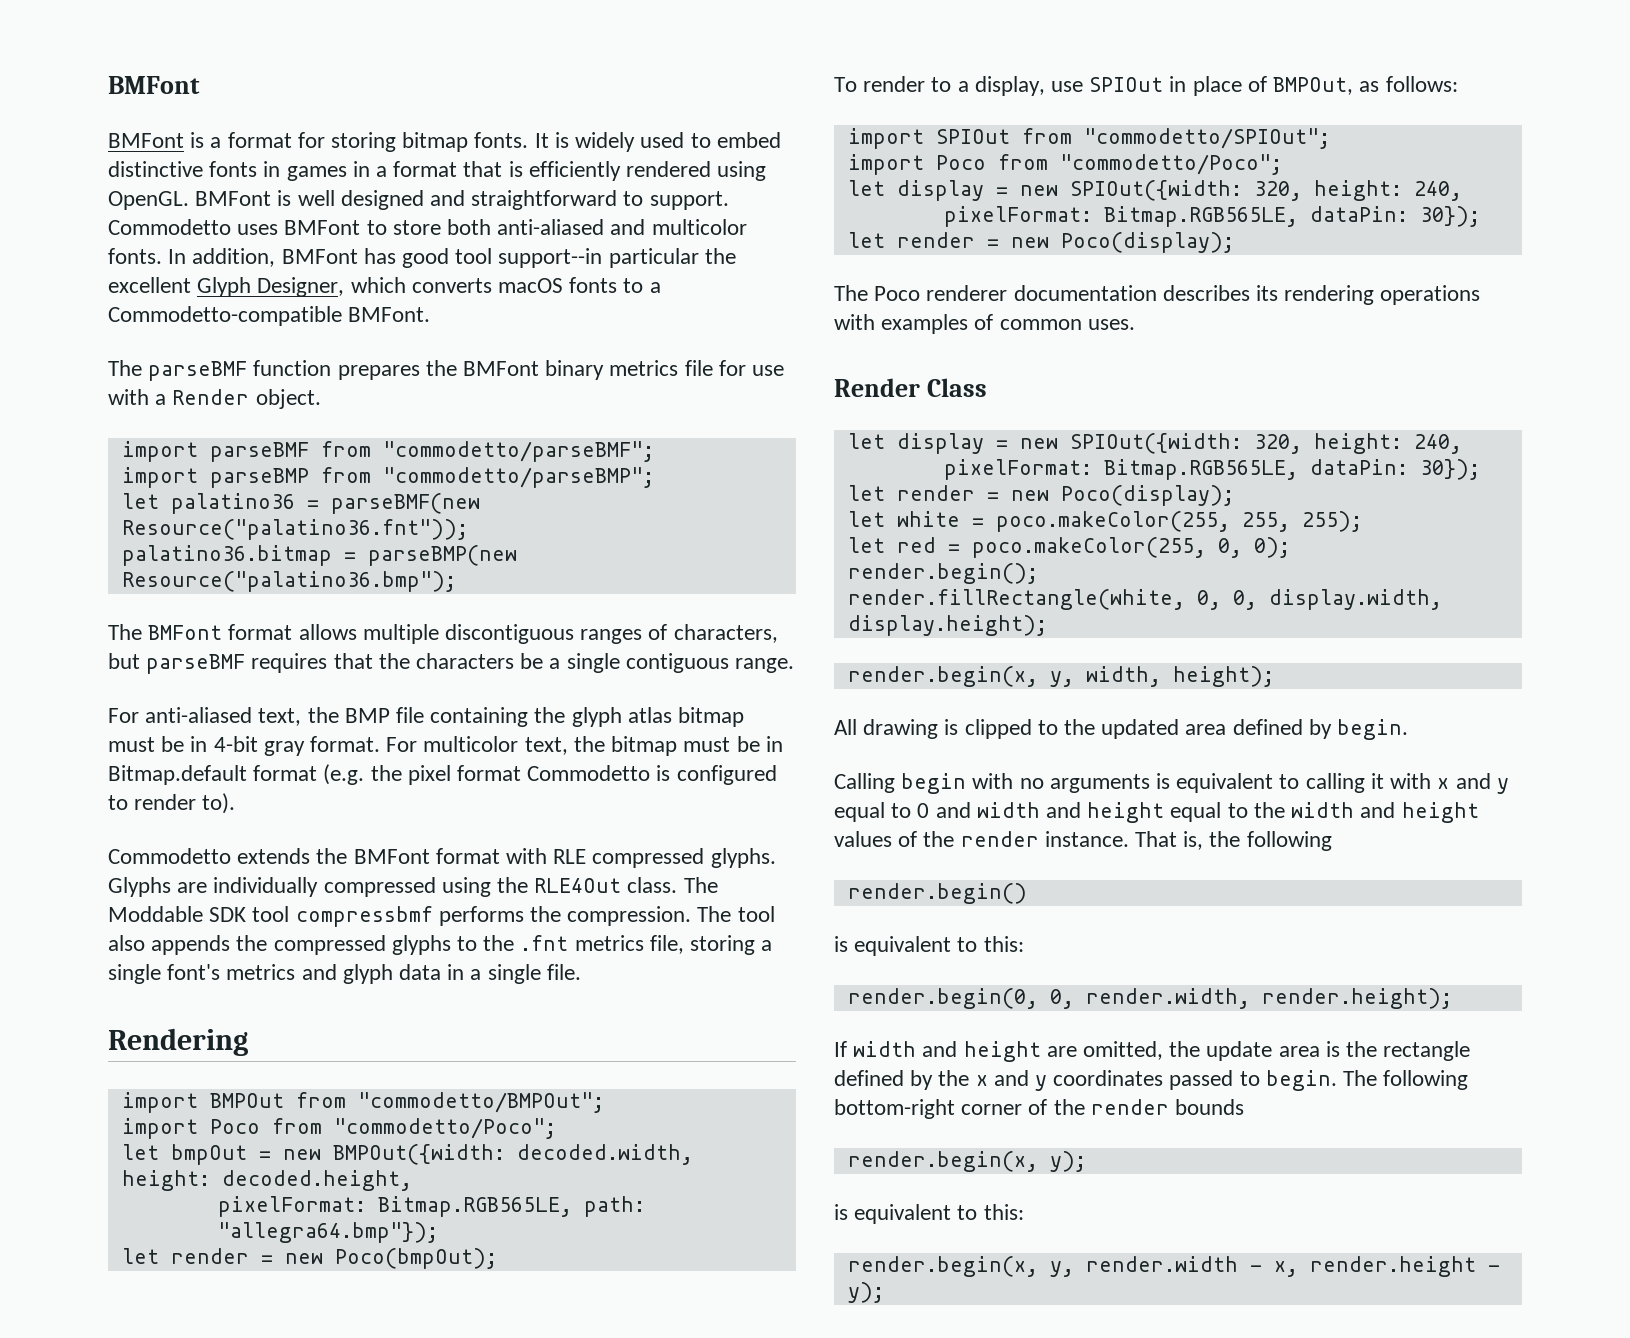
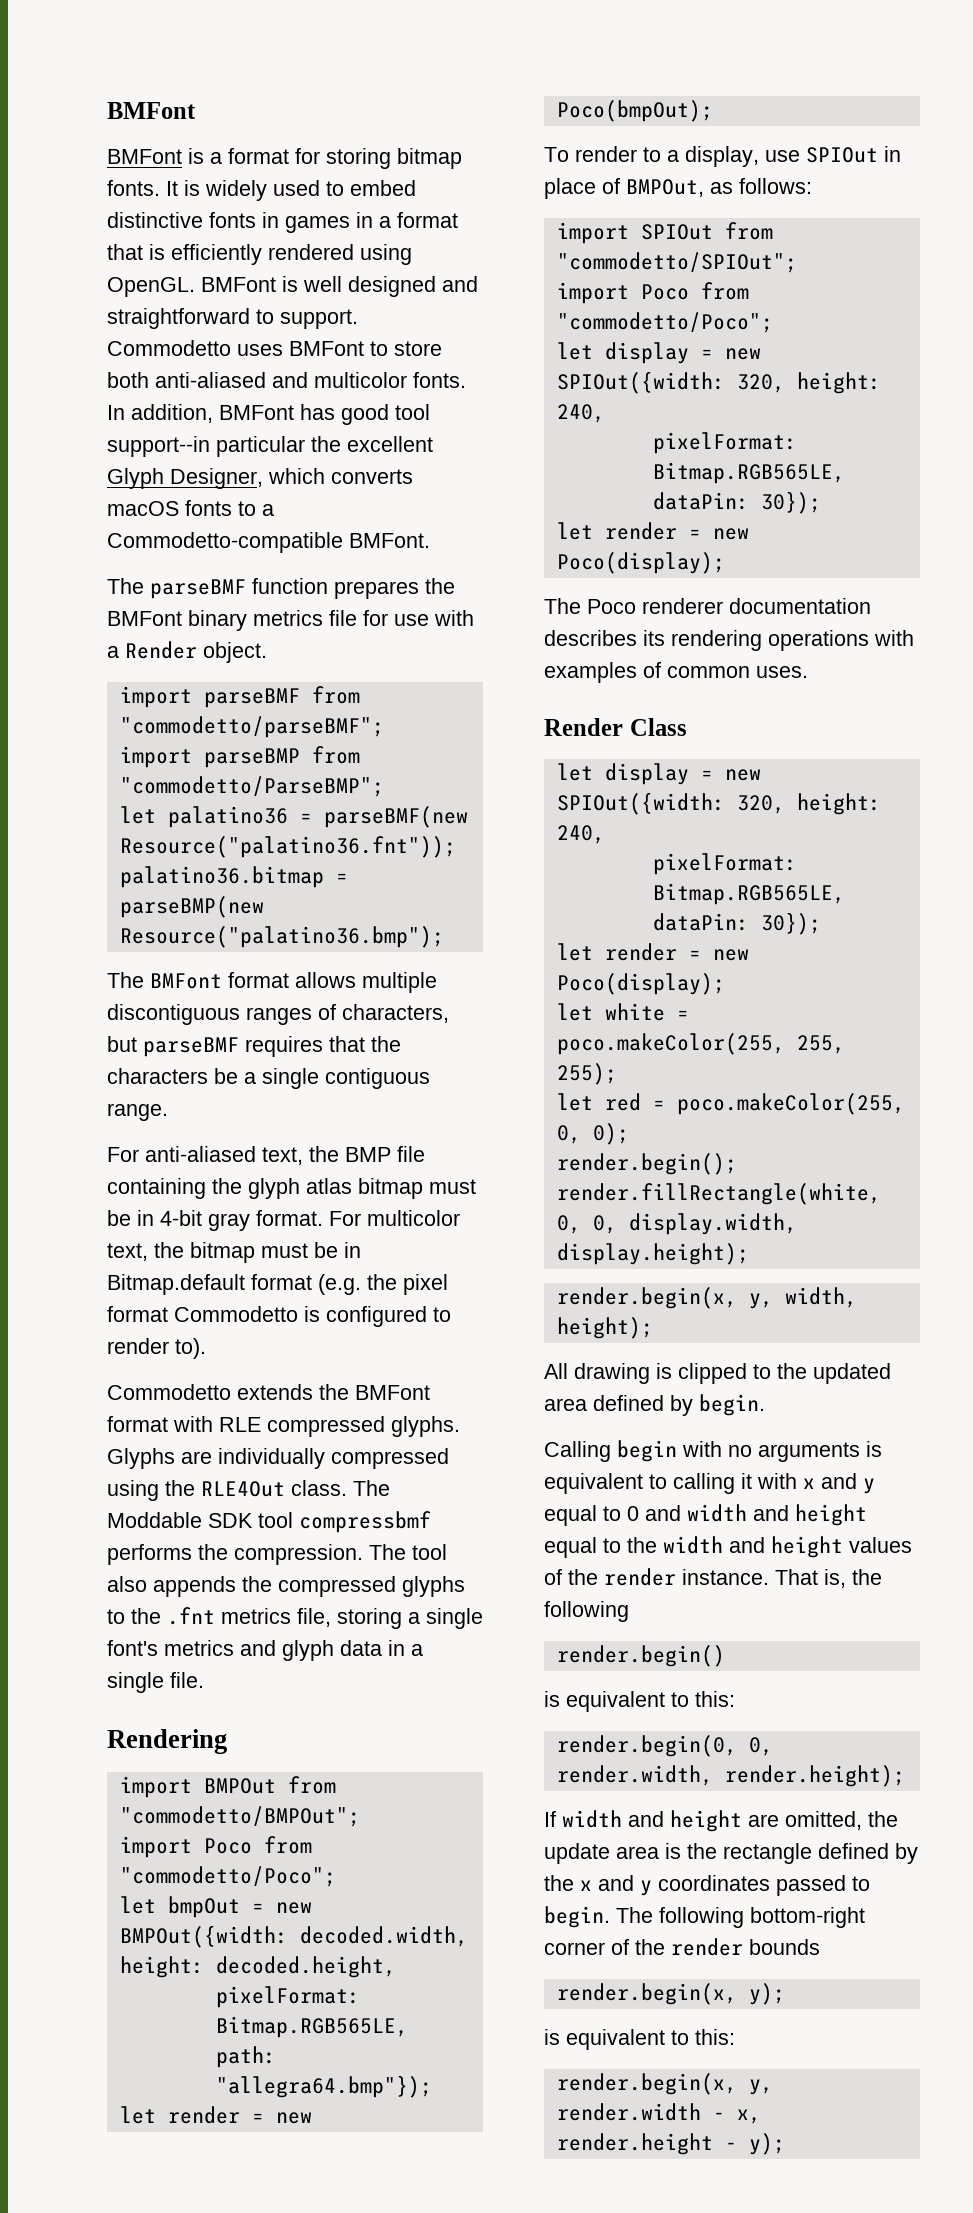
- import parseBMP from "commodetto/parseBMP";
+ import parseBMP from "commodetto/ParseBMP";

